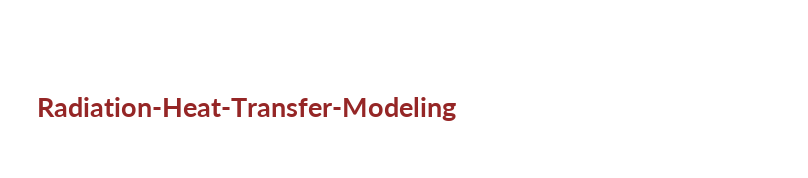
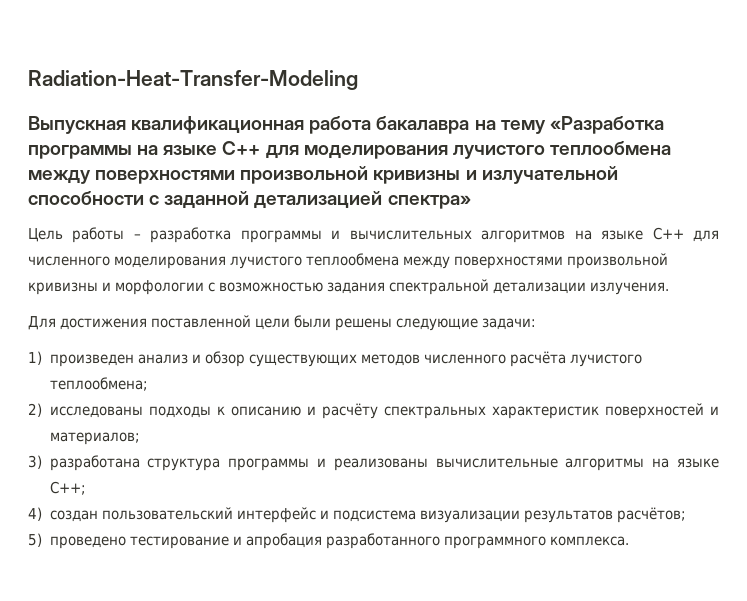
+ Выпускная квалификационная работа бакалавра на тему «Разработка программы на языке C++ для моделирования лучистого теплообмена между поверхностями произвольной кривизны и излучательной способности с заданной детализацией спектра»
+ Цель работы – разработка программы и вычислительных алгоритмов на языке C++ для численного моделирования лучистого теплообмена между поверхностями произвольной кривизны и морфологии с возможностью задания спектральной детализации излучения.
+ Для достижения поставленной цели были решены следующие задачи:
+ 1) произведен анализ и обзор существующих методов численного расчёта лучистого теплообмена;
+ 2) исследованы подходы к описанию и расчёту спектральных характеристик поверхностей и материалов;
+ 3) разработана структура программы и реализованы вычислительные алгоритмы на языке C++;
+ 4) создан пользовательский интерфейс и подсистема визуализации результатов расчётов;
+ 5) проведено тестирование и апробация разработанного программного комплекса.

